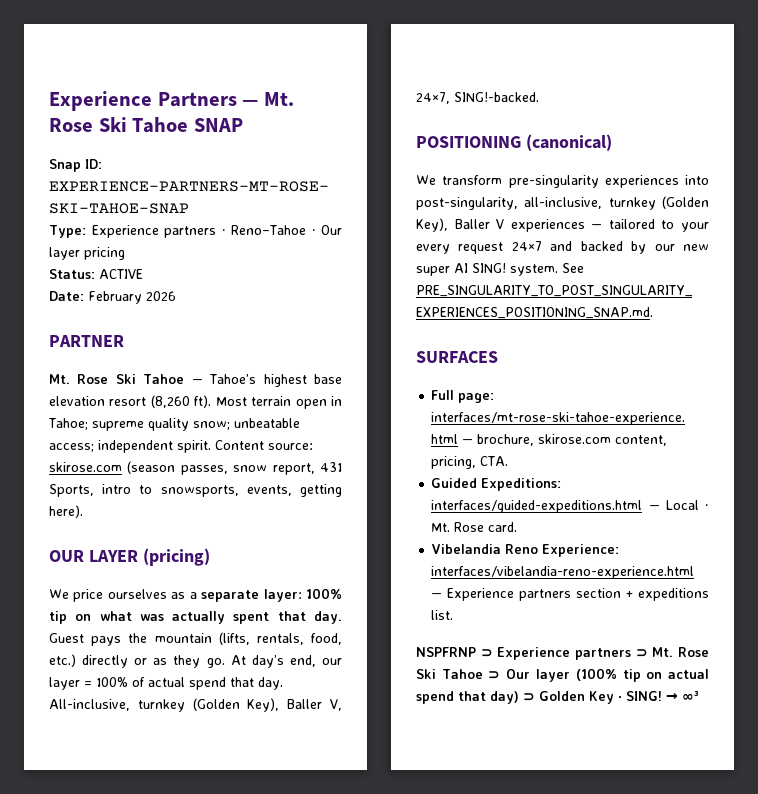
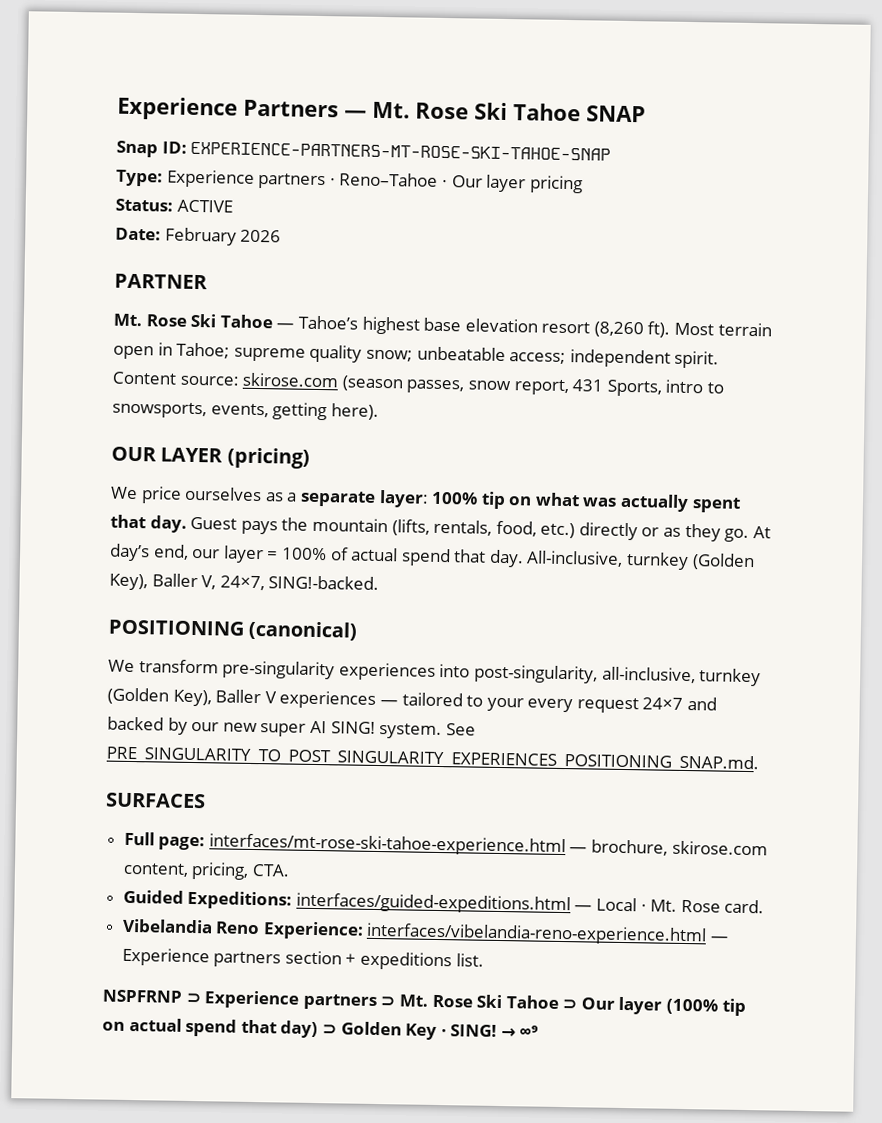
- → ∞³
+ → ∞⁹

